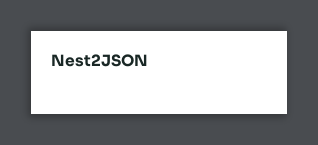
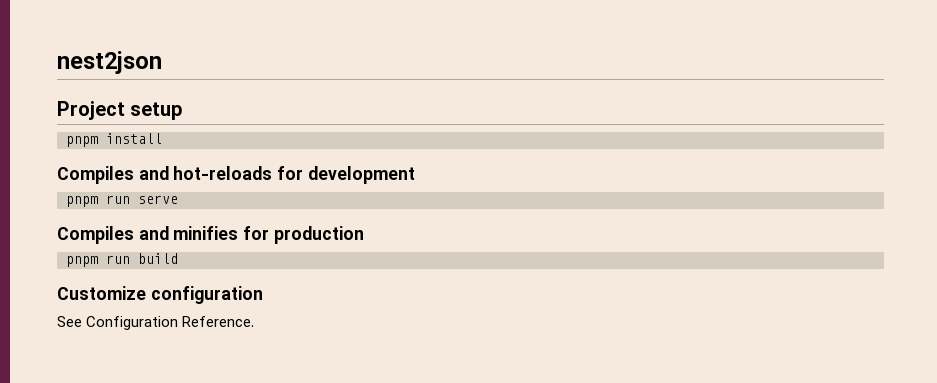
- Nest2JSON
+ nest2json
+ Project setup
+ pnpm install
+ Compiles and hot-reloads for development
+ pnpm run serve
+ Compiles and minifies for production
+ pnpm run build
+ Customize configuration
+ See Configuration Reference.

